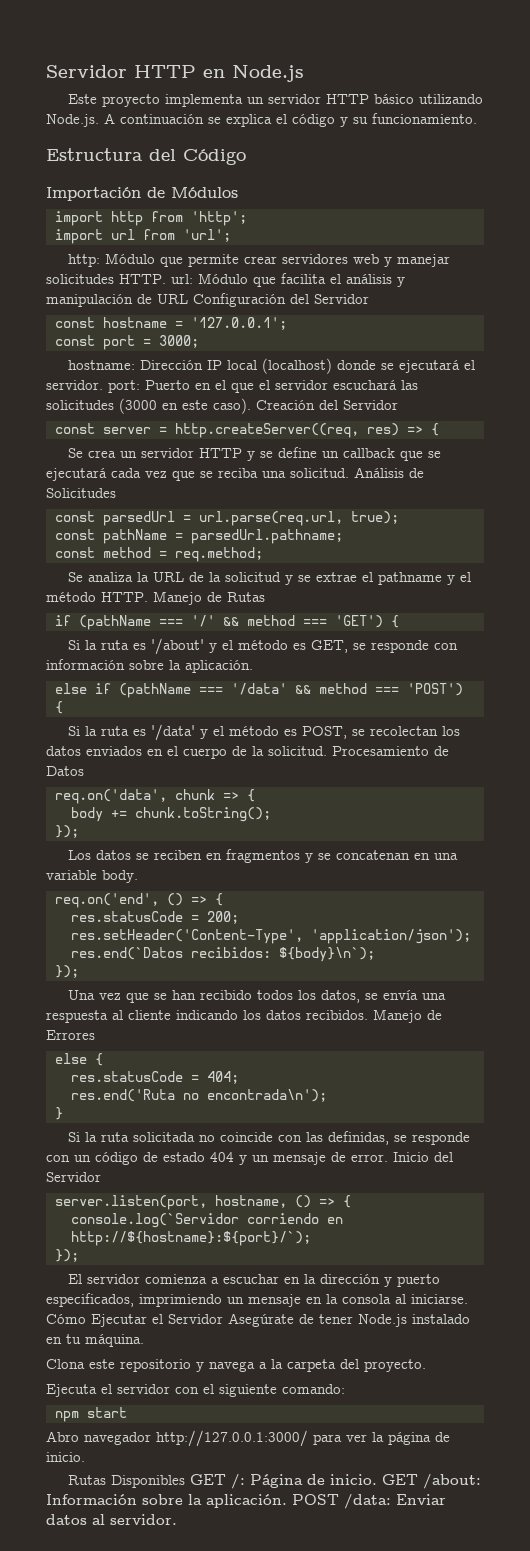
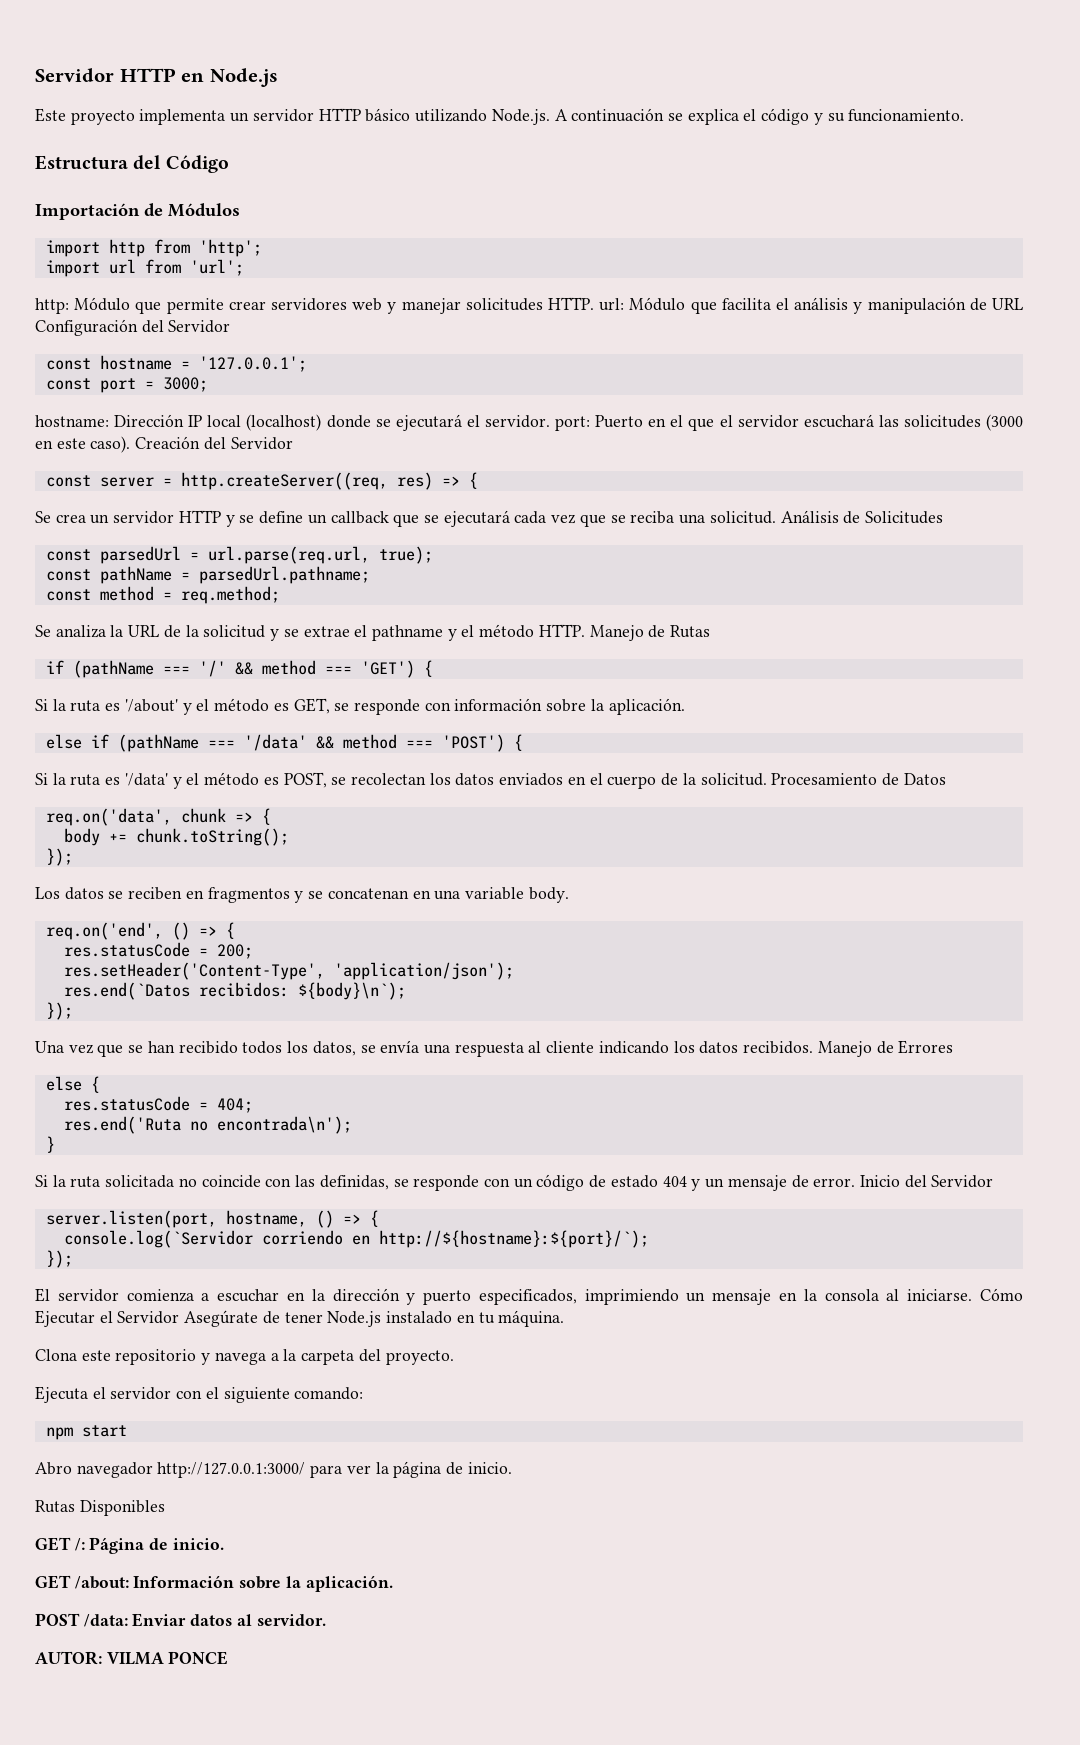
- Rutas Disponibles GET /: Página de inicio. GET /about: Información sobre la aplicación. POST /data: Enviar datos al servidor.
+ Rutas Disponibles
+ GET /: Página de inicio.
+ GET /about: Información sobre la aplicación.
+ POST /data: Enviar datos al servidor.
+ AUTOR: VILMA PONCE

